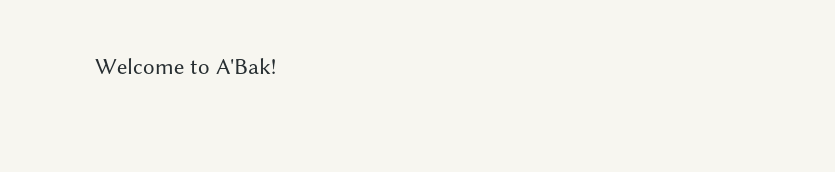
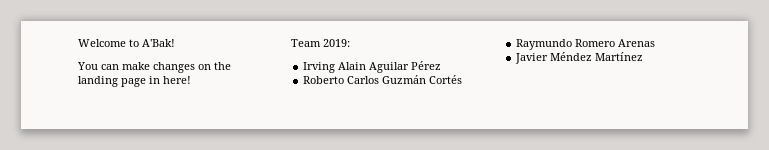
+ You can make changes on the landing page in here!
+ Team 2019:
+ Irving Alain Aguilar Pérez
+ Roberto Carlos Guzmán Cortés
+ Raymundo Romero Arenas
+ Javier Méndez Martínez

